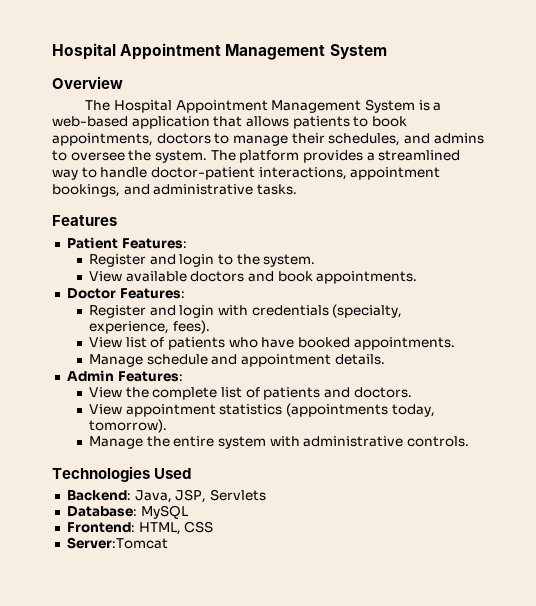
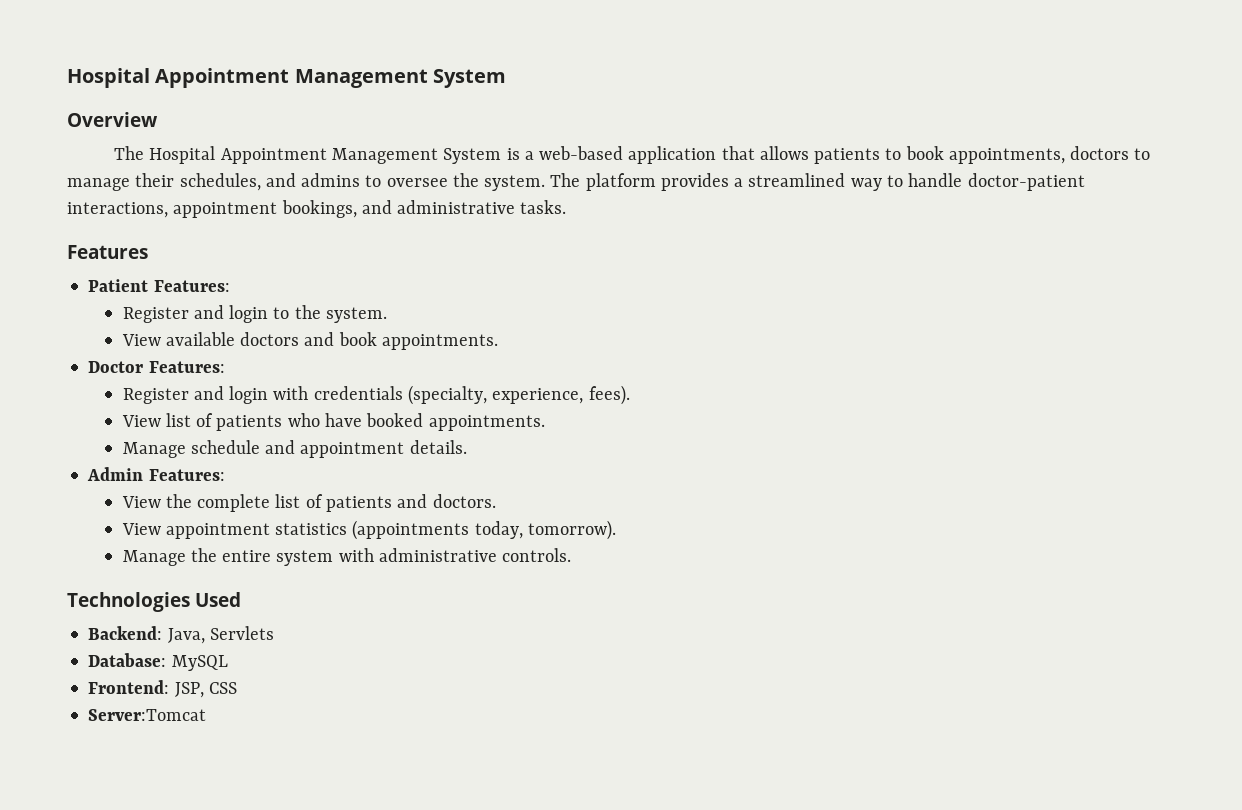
- Backend: Java, JSP, Servlets
+ Backend: Java, Servlets
- Frontend: HTML, CSS
+ Frontend: JSP, CSS

